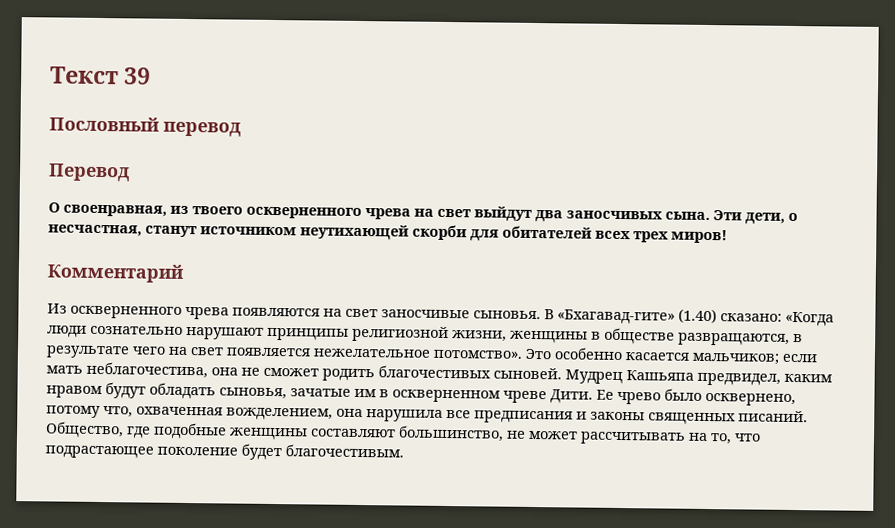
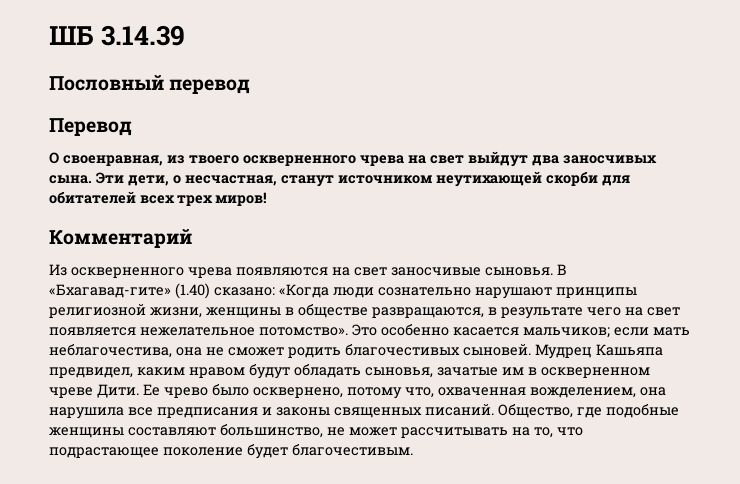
- Текст 39
+ ШБ 3.14.39

